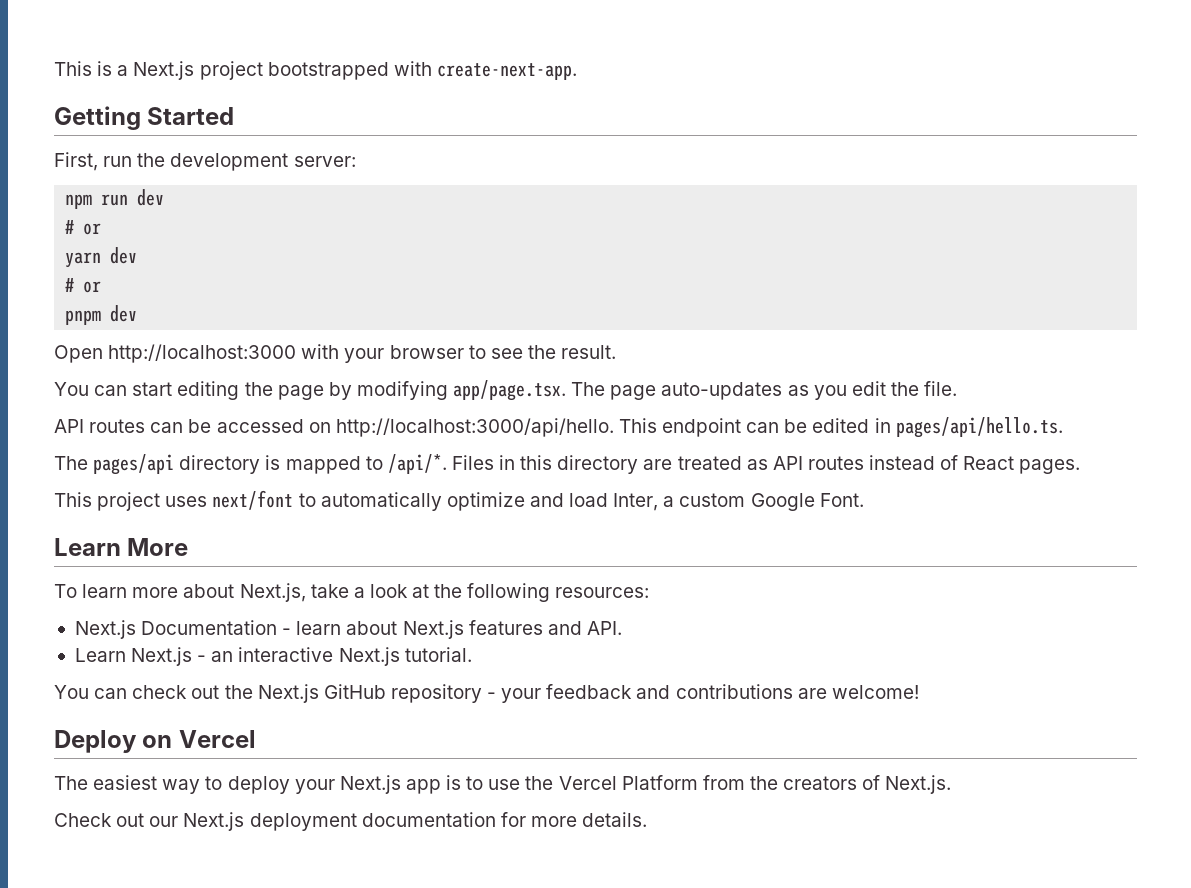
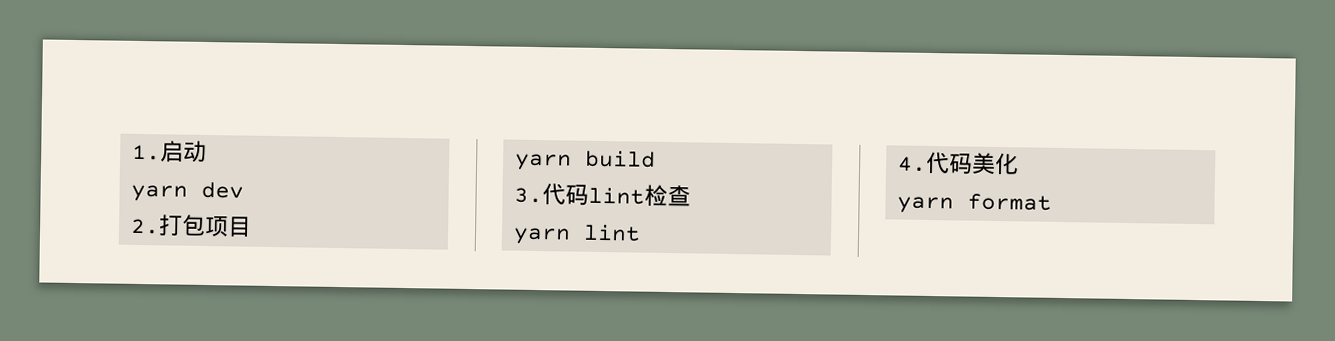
- This is a Next.js project bootstrapped with create-next-app.
- Getting Started
- First, run the development server:
- npm run dev
- # or
+ 1.启动
  yarn dev
- # or
- pnpm dev
- Open http://localhost:3000 with your browser to see the result.
- You can start editing the page by modifying app/page.tsx. The page auto-updates as you edit the file.
- API routes can be accessed on http://localhost:3000/api/hello. This endpoint can be edited in pages/api/hello.ts.
- The pages/api directory is mapped to /api/*. Files in this directory are treated as API routes instead of React pages.
- This project uses next/font to automatically optimize and load Inter, a custom Google Font.
- Learn More
- To learn more about Next.js, take a look at the following resources:
- Next.js Documentation - learn about Next.js features and API.
- Learn Next.js - an interactive Next.js tutorial.
- You can check out the Next.js GitHub repository - your feedback and contributions are welcome!
- Deploy on Vercel
- The easiest way to deploy your Next.js app is to use the Vercel Platform from the creators of Next.js.
- Check out our Next.js deployment documentation for more details.
+ 2.打包项目
+ yarn build
+ 3.代码lint检查
+ yarn lint
+ 4.代码美化
+ yarn format

